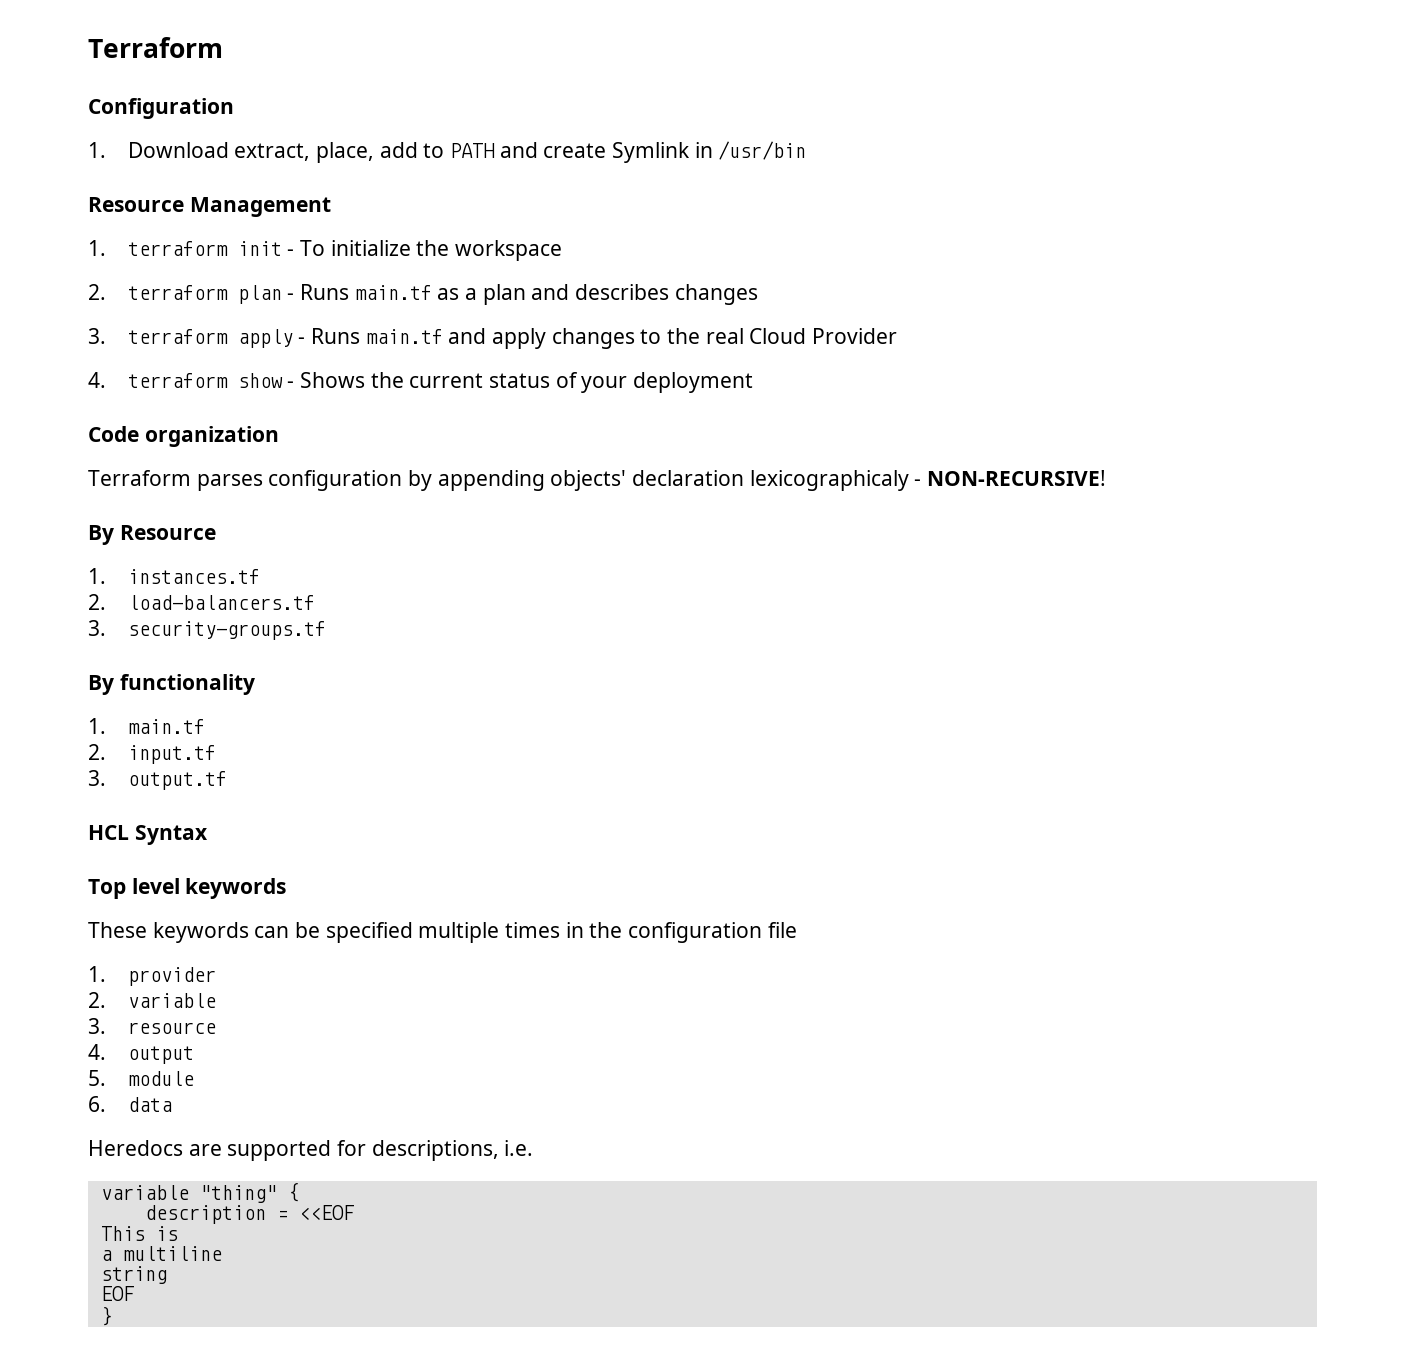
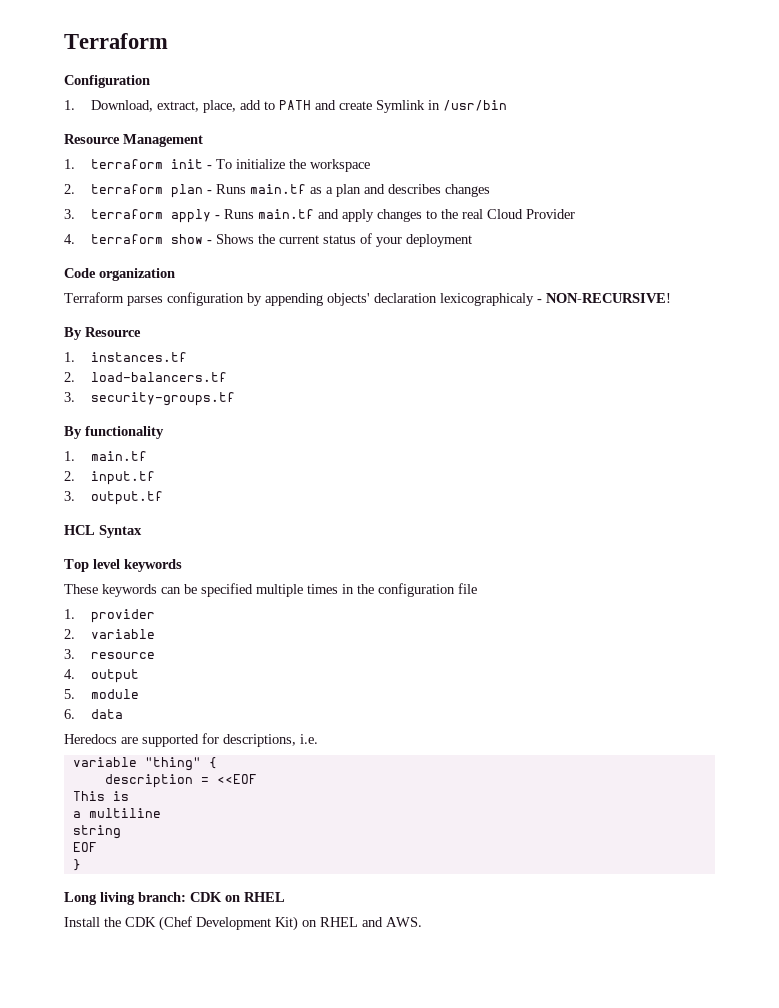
- 1. Download extract, place, add to PATH and create Symlink in /usr/bin
+ 1. Download, extract, place, add to PATH and create Symlink in /usr/bin
+ Long living branch: CDK on RHEL
+ Install the CDK (Chef Development Kit) on RHEL and AWS.

